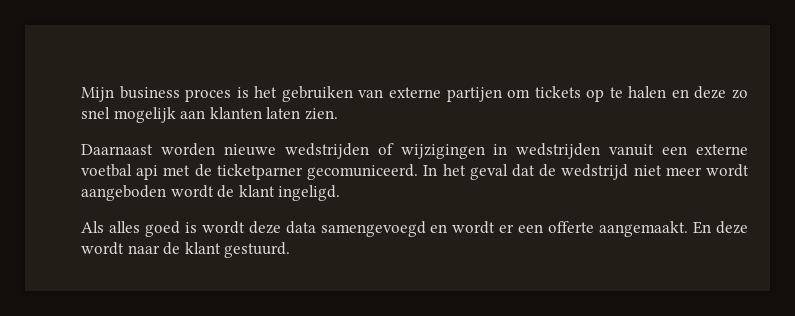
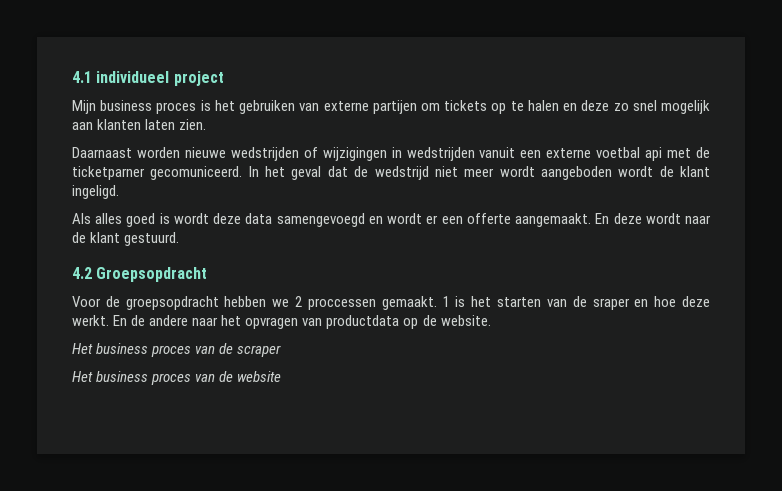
+ 4.1 individueel project
+ 4.2 Groepsopdracht
+ Voor de groepsopdracht hebben we 2 proccessen gemaakt. 1 is het starten van de sraper en hoe deze werkt. En de andere naar het opvragen van productdata op de website.
+ Het business proces van de scraper
+ Het business proces van de website

